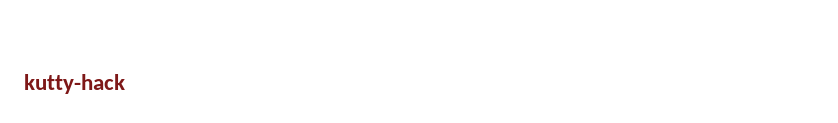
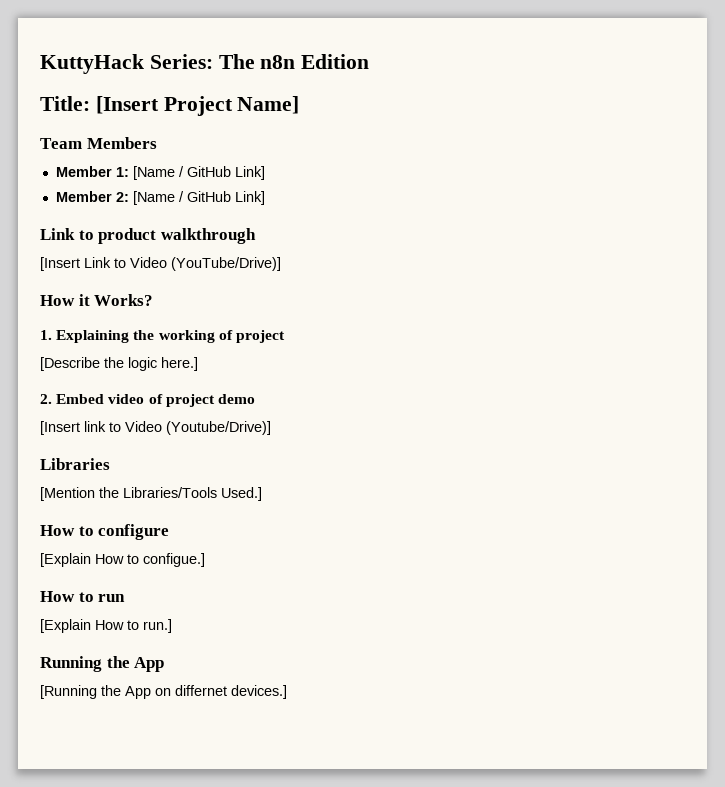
- kutty-hack
+ KuttyHack Series: The n8n Edition
+ Title: [Insert Project Name]
+ Team Members
+ Member 1: [Name / GitHub Link]
+ Member 2: [Name / GitHub Link]
+ Link to product walkthrough
+ [Insert Link to Video (YouTube/Drive)]
+ How it Works?
+ 1. Explaining the working of project
+ [Describe the logic here.]
+ 2. Embed video of project demo
+ [Insert link to Video (Youtube/Drive)]
+ Libraries
+ [Mention the Libraries/Tools Used.]
+ How to configure
+ [Explain How to configue.]
+ How to run
+ [Explain How to run.]
+ Running the App
+ [Running the App on differnet devices.]

